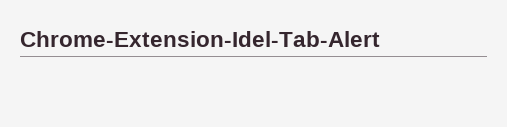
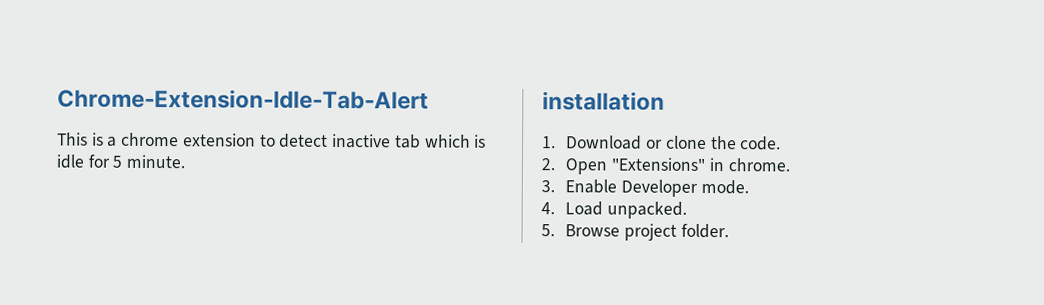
- Chrome-Extension-Idel-Tab-Alert
+ Chrome-Extension-Idle-Tab-Alert
+ This is a chrome extension to detect inactive tab which is idle for 5 minute.
+ installation
+ 1. Download or clone the code.
+ 2. Open "Extensions" in chrome.
+ 3. Enable Developer mode.
+ 4. Load unpacked.
+ 5. Browse project folder.

